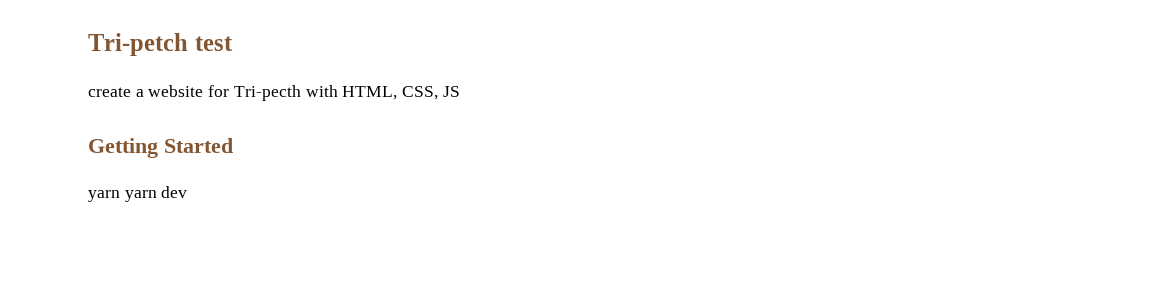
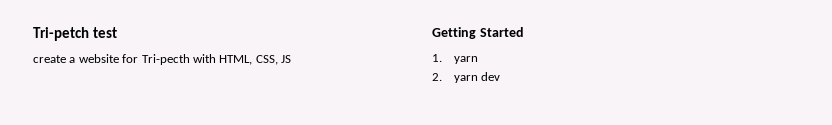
- yarn yarn dev
+ 1. yarn
+ 2. yarn dev

